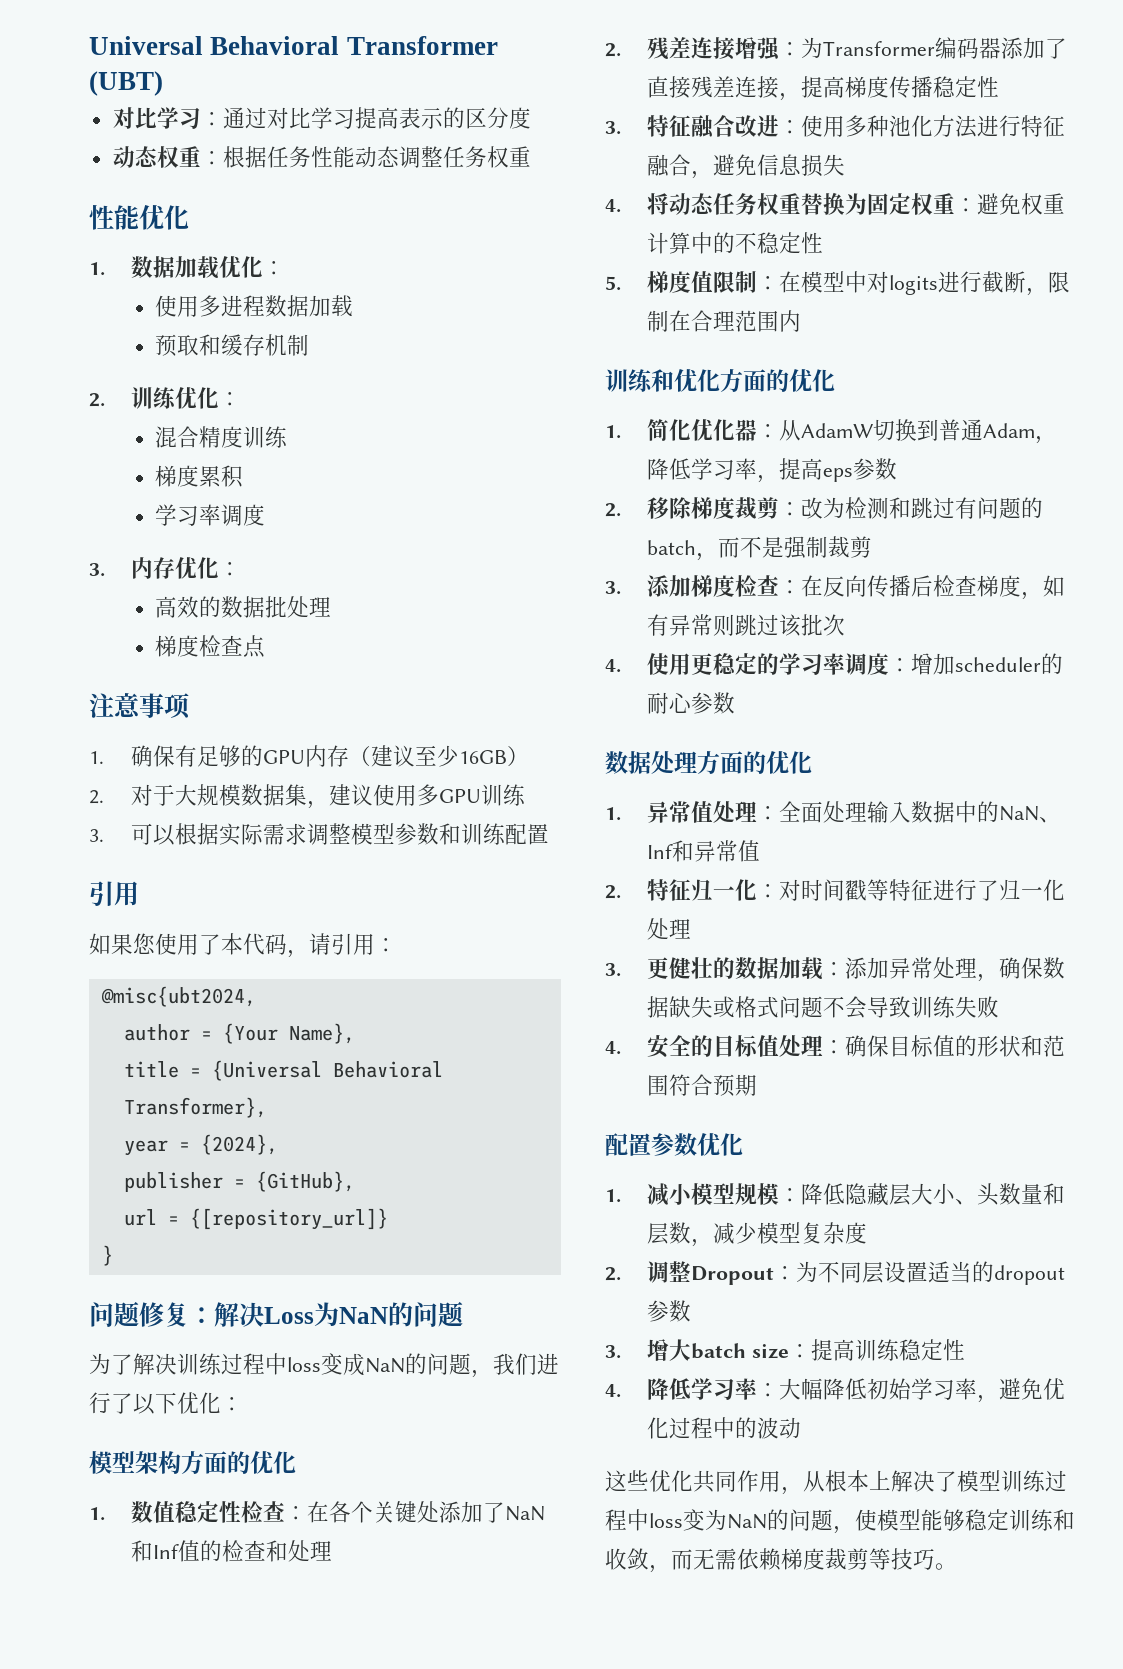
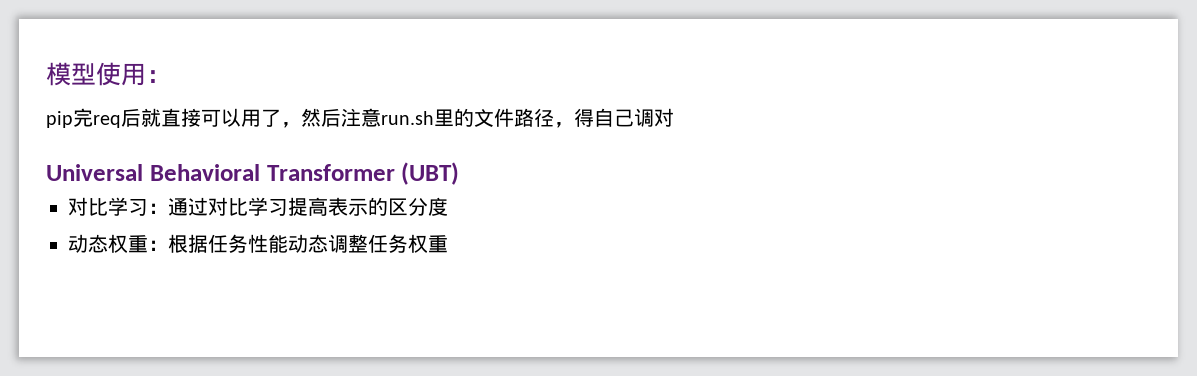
+ 模型使用：
+ pip完req后就直接可以用了，然后注意run.sh里的文件路径，得自己调对
- 性能优化
- 1.数据加载优化：
- 使用多进程数据加载
- 预取和缓存机制
- 2.训练优化：
- 混合精度训练
- 梯度累积
- 学习率调度
- 3.内存优化：
- 高效的数据批处理
- 梯度检查点
- 注意事项
- 1.确保有足够的GPU内存（建议至少16GB）
- 2.对于大规模数据集，建议使用多GPU训练
- 3.可以根据实际需求调整模型参数和训练配置
- 引用
- 如果您使用了本代码，请引用：
- @misc{ubt2024,
- author = {Your Name},
- title = {Universal Behavioral Transformer},
- year = {2024},
- publisher = {GitHub},
- url = {[repository_url]}
- }
- 问题修复：解决Loss为NaN的问题
- 为了解决训练过程中loss变成NaN的问题，我们进行了以下优化：
- 模型架构方面的优化
- 1.数值稳定性检查：在各个关键处添加了NaN和Inf值的检查和处理
- 2.残差连接增强：为Transformer编码器添加了直接残差连接，提高梯度传播稳定性
- 3.特征融合改进：使用多种池化方法进行特征融合，避免信息损失
- 4.将动态任务权重替换为固定权重：避免权重计算中的不稳定性
- 5.梯度值限制：在模型中对logits进行截断，限制在合理范围内
- 训练和优化方面的优化
- 1.简化优化器：从AdamW切换到普通Adam，降低学习率，提高eps参数
- 2.移除梯度裁剪：改为检测和跳过有问题的batch，而不是强制裁剪
- 3.添加梯度检查：在反向传播后检查梯度，如有异常则跳过该批次
- 4.使用更稳定的学习率调度：增加scheduler的耐心参数
- 数据处理方面的优化
- 1.异常值处理：全面处理输入数据中的NaN、Inf和异常值
- 2.特征归一化：对时间戳等特征进行了归一化处理
- 3.更健壮的数据加载：添加异常处理，确保数据缺失或格式问题不会导致训练失败
- 4.安全的目标值处理：确保目标值的形状和范围符合预期
- 配置参数优化
- 1.减小模型规模：降低隐藏层大小、头数量和层数，减少模型复杂度
- 2.调整Dropout：为不同层设置适当的dropout参数
- 3.增大batch size：提高训练稳定性
- 4.降低学习率：大幅降低初始学习率，避免优化过程中的波动
- 这些优化共同作用，从根本上解决了模型训练过程中loss变为NaN的问题，使模型能够稳定训练和收敛，而无需依赖梯度裁剪等技巧。

